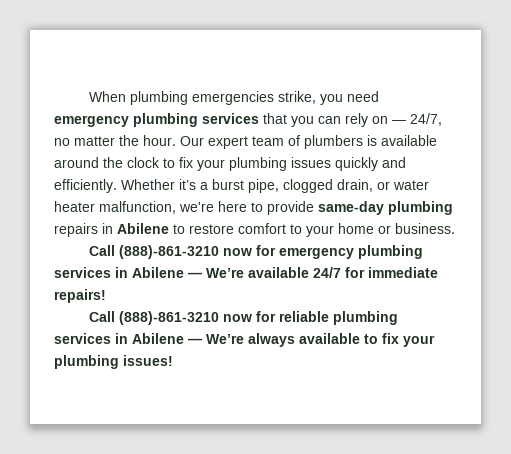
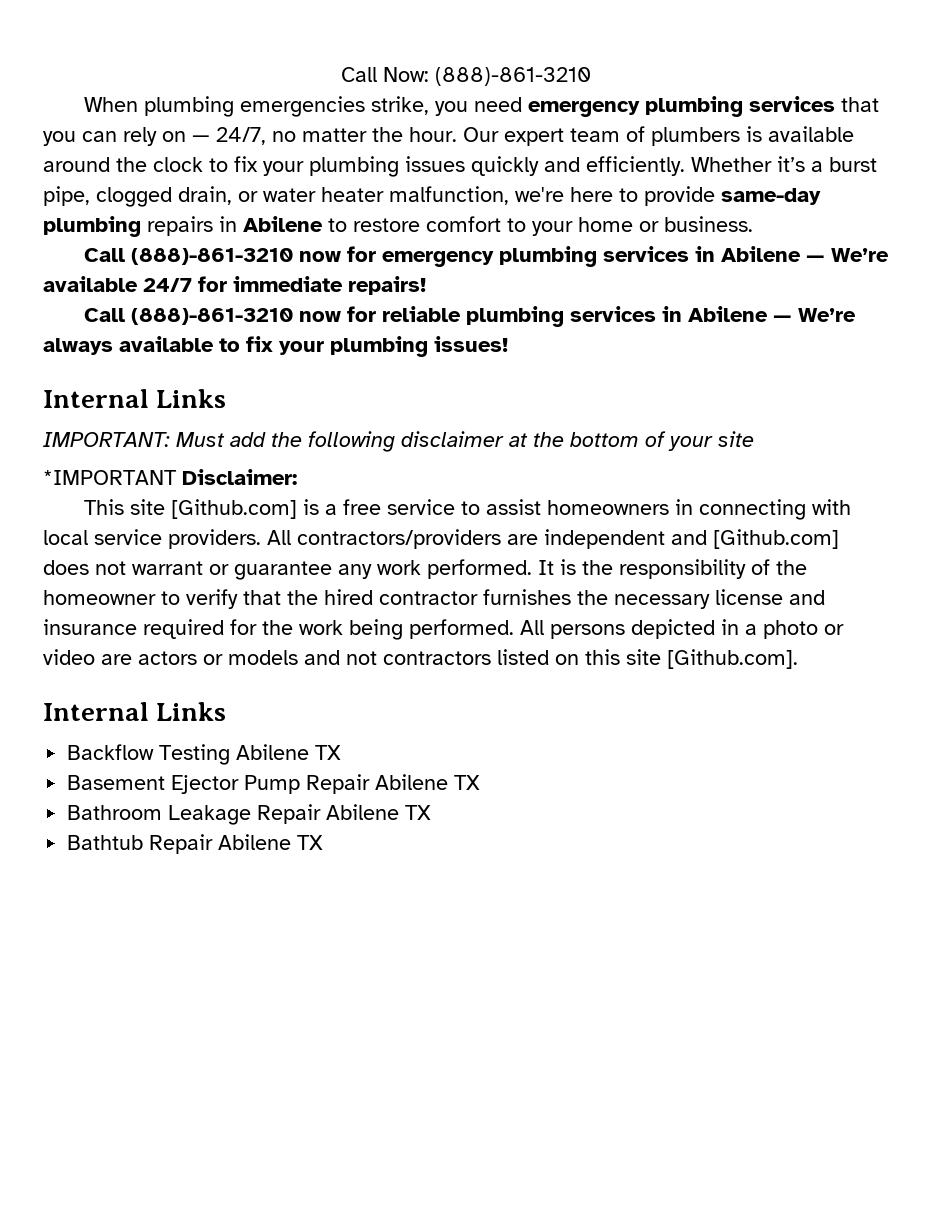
+ Call Now: (888)-861-3210
  Call (888)-861-3210 now for reliable plumbing services in Abilene — We’re always available to fix your plumbing issues!
+ Internal Links
+ IMPORTANT: Must add the following disclaimer at the bottom of your site
+ *IMPORTANT Disclaimer:
+ This site [Github.com] is a free service to assist homeowners in connecting with local service providers. All contractors/providers are independent and [Github.com] does not warrant or guarantee any work performed. It is the responsibility of the homeowner to verify that the hired contractor furnishes the necessary license and insurance required for the work being performed. All persons depicted in a photo or video are actors or models and not contractors listed on this site [Github.com].
+ Internal Links
+ Backflow Testing Abilene TX
+ Basement Ejector Pump Repair Abilene TX
+ Bathroom Leakage Repair Abilene TX
+ Bathtub Repair Abilene TX

